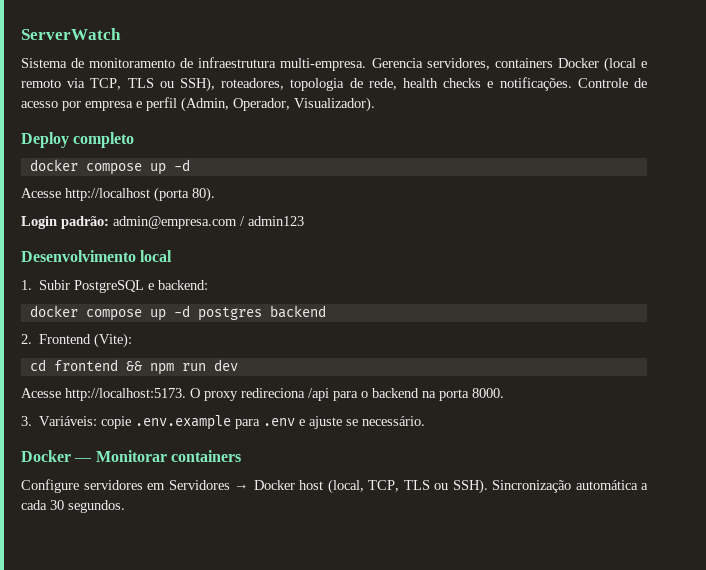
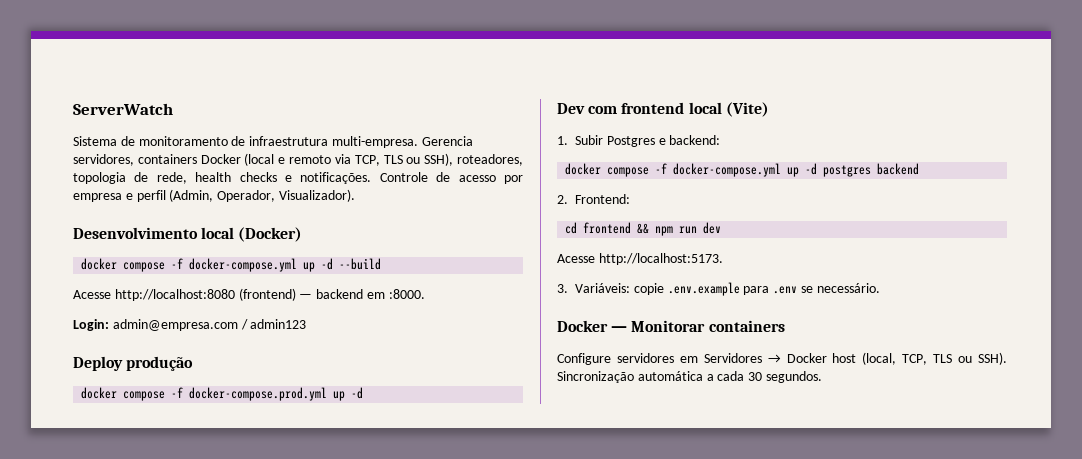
- Deploy completo
- docker compose up -d
- Acesse http://localhost (porta 80).
- Login padrão: admin@empresa.com / admin123
- Desenvolvimento local
+ Desenvolvimento local (Docker)
+ docker compose -f docker-compose.yml up -d --build
+ Acesse http://localhost:8080 (frontend) — backend em :8000.
+ Login: admin@empresa.com / admin123
+ Deploy produção
+ docker compose -f docker-compose.prod.yml up -d
+ Dev com frontend local (Vite)
- 1. Subir PostgreSQL e backend:
+ 1. Subir Postgres e backend:
- docker compose up -d postgres backend
+ docker compose -f docker-compose.yml up -d postgres backend
- 2. Frontend (Vite):
+ 2. Frontend:
- O proxy redireciona /api para o backend na porta 8000.
- 3. Variáveis: copie .env.example para .env e ajuste se necessário.
+ 3. Variáveis: copie .env.example para .env se necessário.

